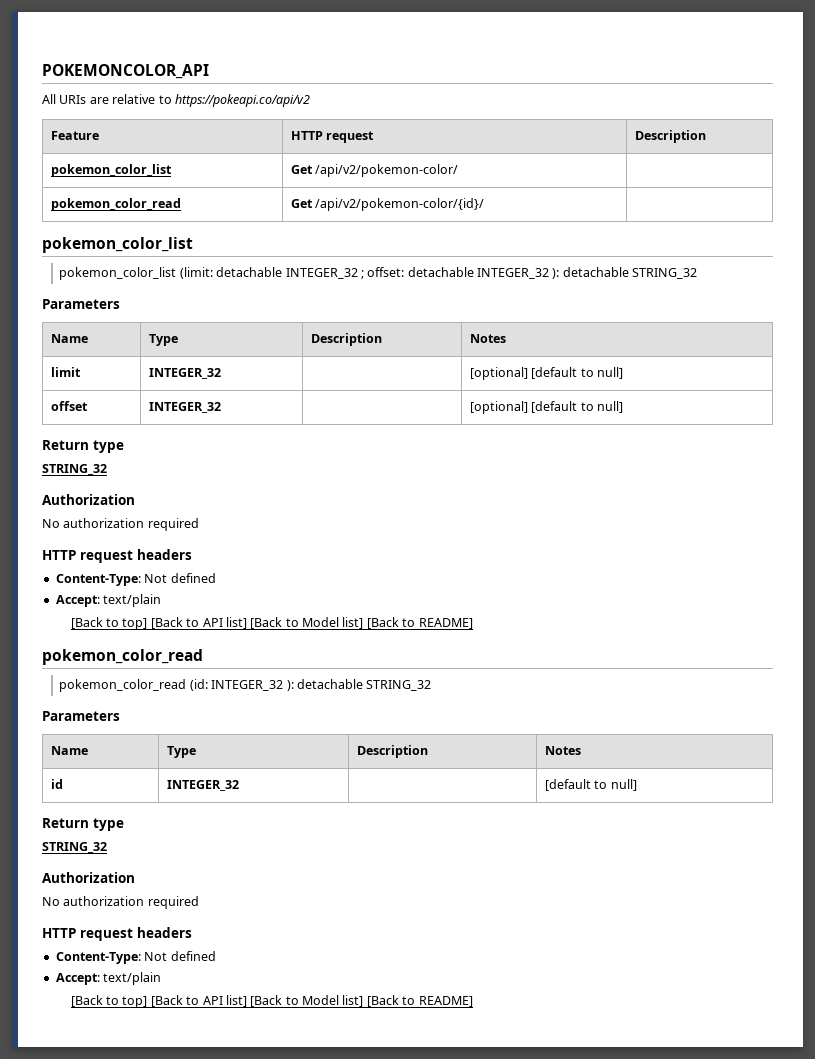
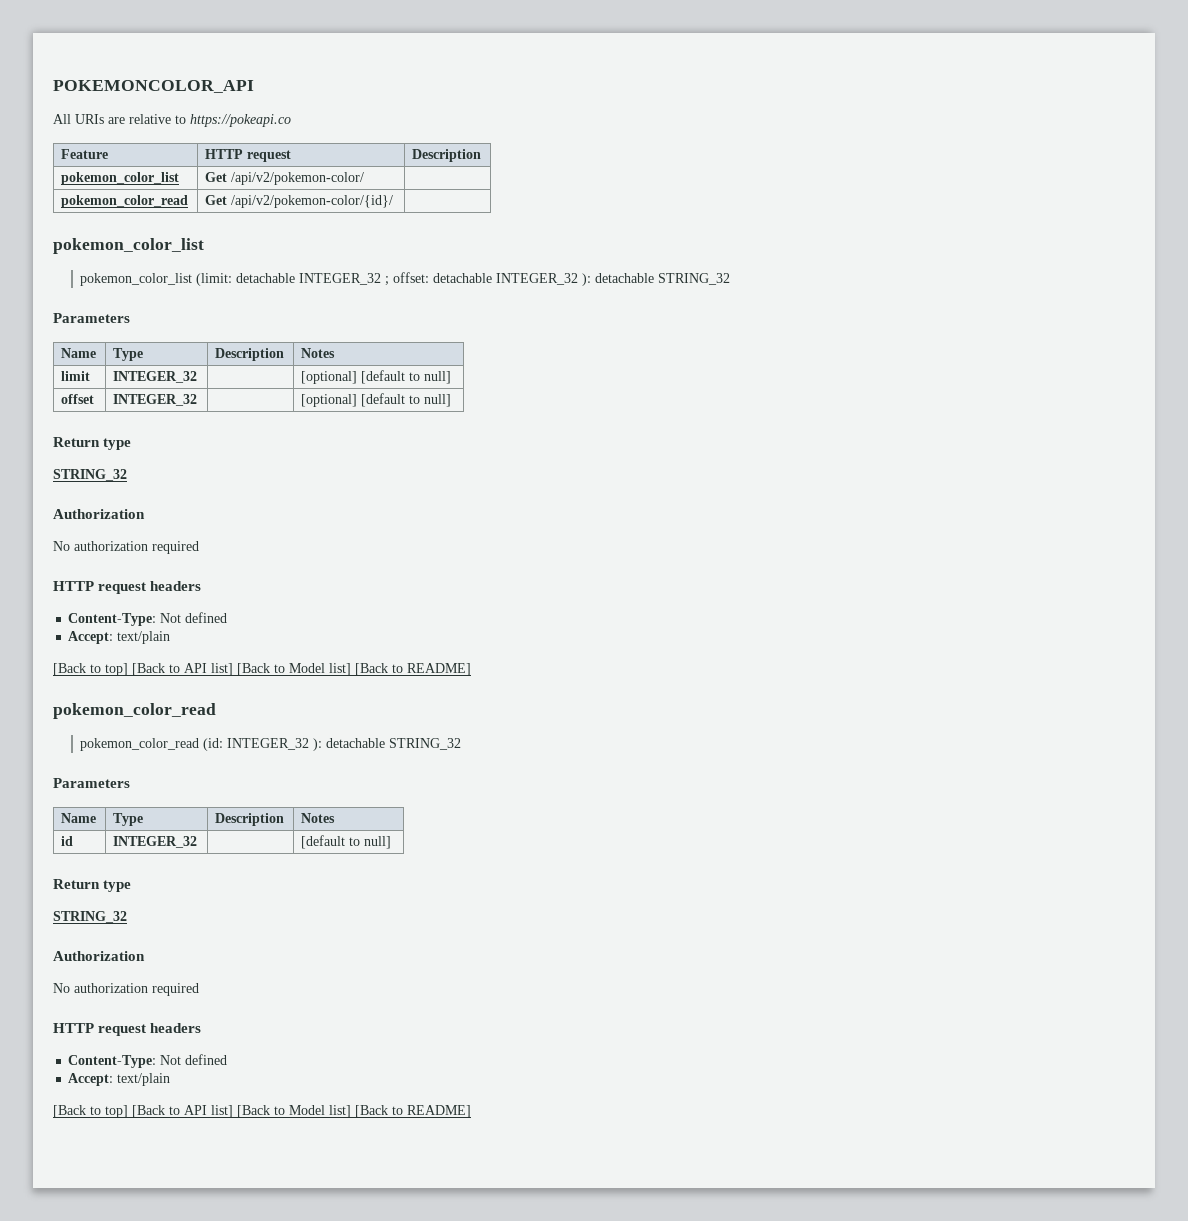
- All URIs are relative to https://pokeapi.co/api/v2
+ All URIs are relative to https://pokeapi.co

